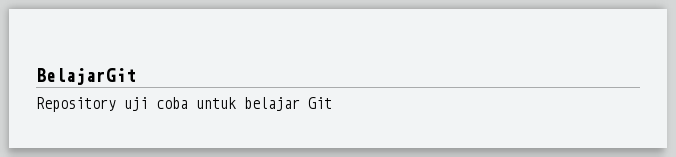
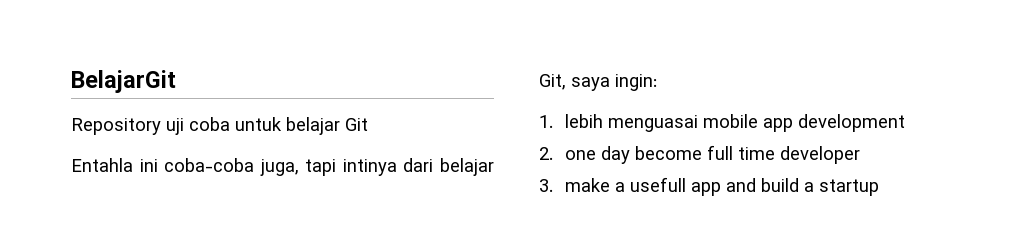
+ Entahla ini coba-coba juga, tapi intinya dari belajar Git, saya ingin:
+ 1. lebih menguasai mobile app development
+ 2. one day become full time developer
+ 3. make a usefull app and build a startup

